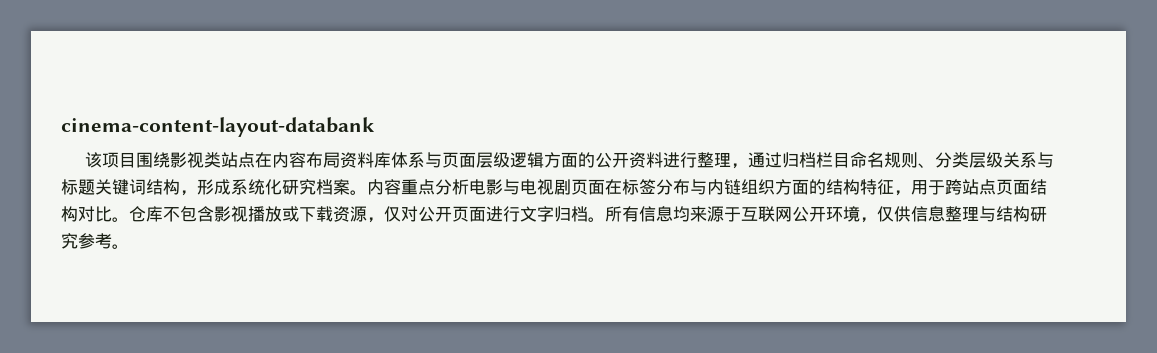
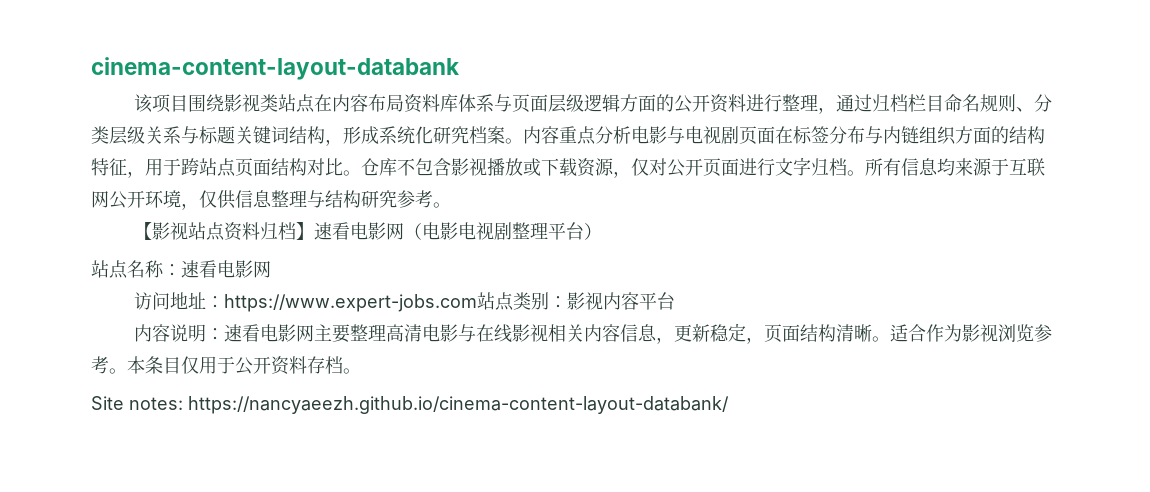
+ 【影视站点资料归档】速看电影网（电影电视剧整理平台）
+ 站点名称：速看电影网
+ 访问地址：https://www.expert-jobs.com站点类别：影视内容平台
+ 内容说明：速看电影网主要整理高清电影与在线影视相关内容信息，更新稳定，页面结构清晰。适合作为影视浏览参考。本条目仅用于公开资料存档。
+ Site notes: https://nancyaeezh.github.io/cinema-content-layout-databank/

